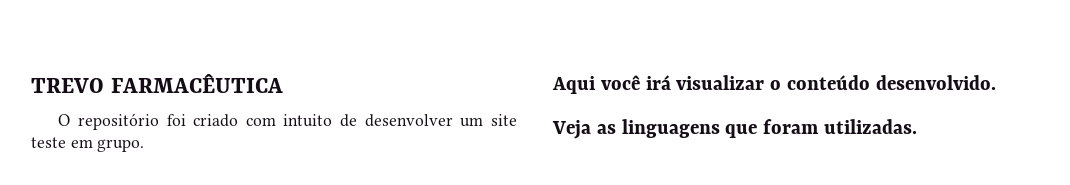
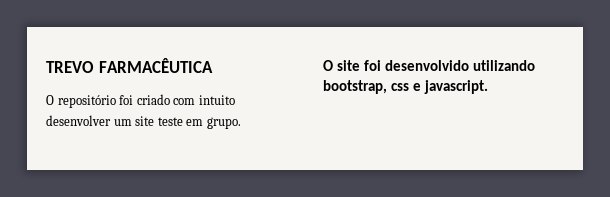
- O repositório foi criado com intuito de desenvolver um site teste em grupo.
+ O repositório foi criado com intuito desenvolver um site teste em grupo.
- Aqui você irá visualizar o conteúdo desenvolvido.
- Veja as linguagens que foram utilizadas.
+ O site foi desenvolvido utilizando bootstrap, css e javascript.

